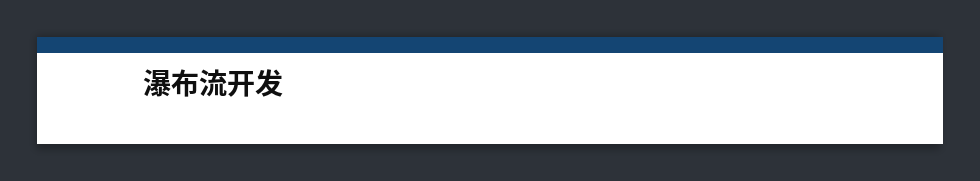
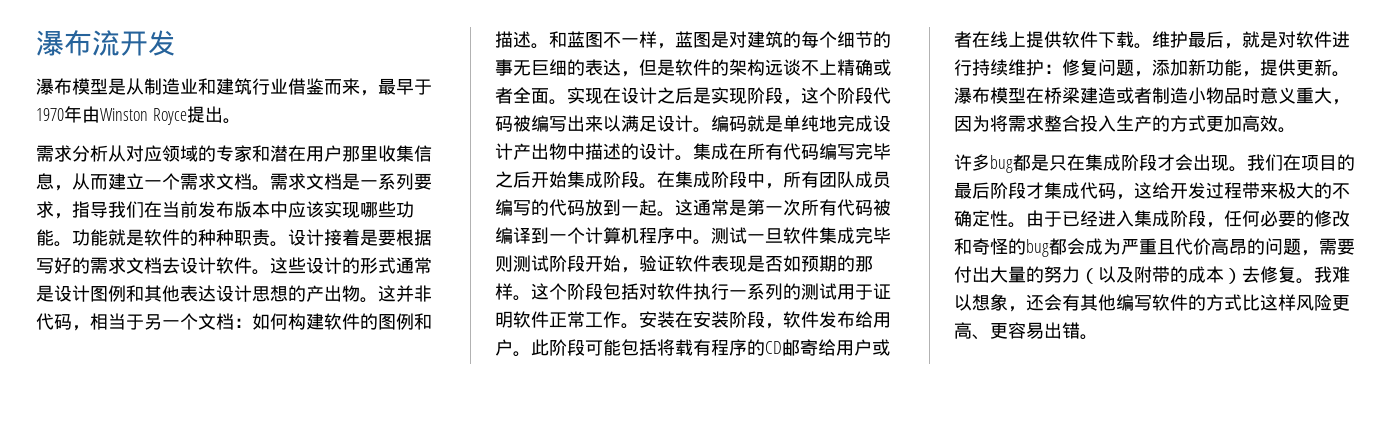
+ 瀑布模型是从制造业和建筑行业借鉴而来，最早于1970年由Winston Royce提出。
+ 需求分析从对应领域的专家和潜在用户那里收集信息，从而建立一个需求文档。需求文档是一系列要求，指导我们在当前发布版本中应该实现哪些功能。功能就是软件的种种职责。设计接着是要根据写好的需求文档去设计软件。这些设计的形式通常是设计图例和其他表达设计思想的产出物。这并非代码，相当于另一个文档：如何构建软件的图例和描述。和蓝图不一样，蓝图是对建筑的每个细节的事无巨细的表达，但是软件的架构远谈不上精确或者全面。实现在设计之后是实现阶段，这个阶段代码被编写出来以满足设计。编码就是单纯地完成设计产出物中描述的设计。集成在所有代码编写完毕之后开始集成阶段。在集成阶段中，所有团队成员编写的代码放到一起。这通常是第一次所有代码被编译到一个计算机程序中。测试一旦软件集成完毕则测试阶段开始，验证软件表现是否如预期的那样。这个阶段包括对软件执行一系列的测试用于证明软件正常工作。安装在安装阶段，软件发布给用户。此阶段可能包括将载有程序的CD邮寄给用户或者在线上提供软件下载。维护最后，就是对软件进行持续维护：修复问题，添加新功能，提供更新。瀑布模型在桥梁建造或者制造小物品时意义重大，因为将需求整合投入生产的方式更加高效。
+ 许多bug都是只在集成阶段才会出现。我们在项目的最后阶段才集成代码，这给开发过程带来极大的不确定性。由于已经进入集成阶段，任何必要的修改和奇怪的bug都会成为严重且代价高昂的问题，需要付出大量的努力（以及附带的成本）去修复。我难以想象，还会有其他编写软件的方式比这样风险更高、更容易出错。

